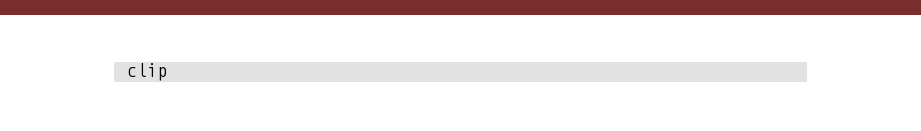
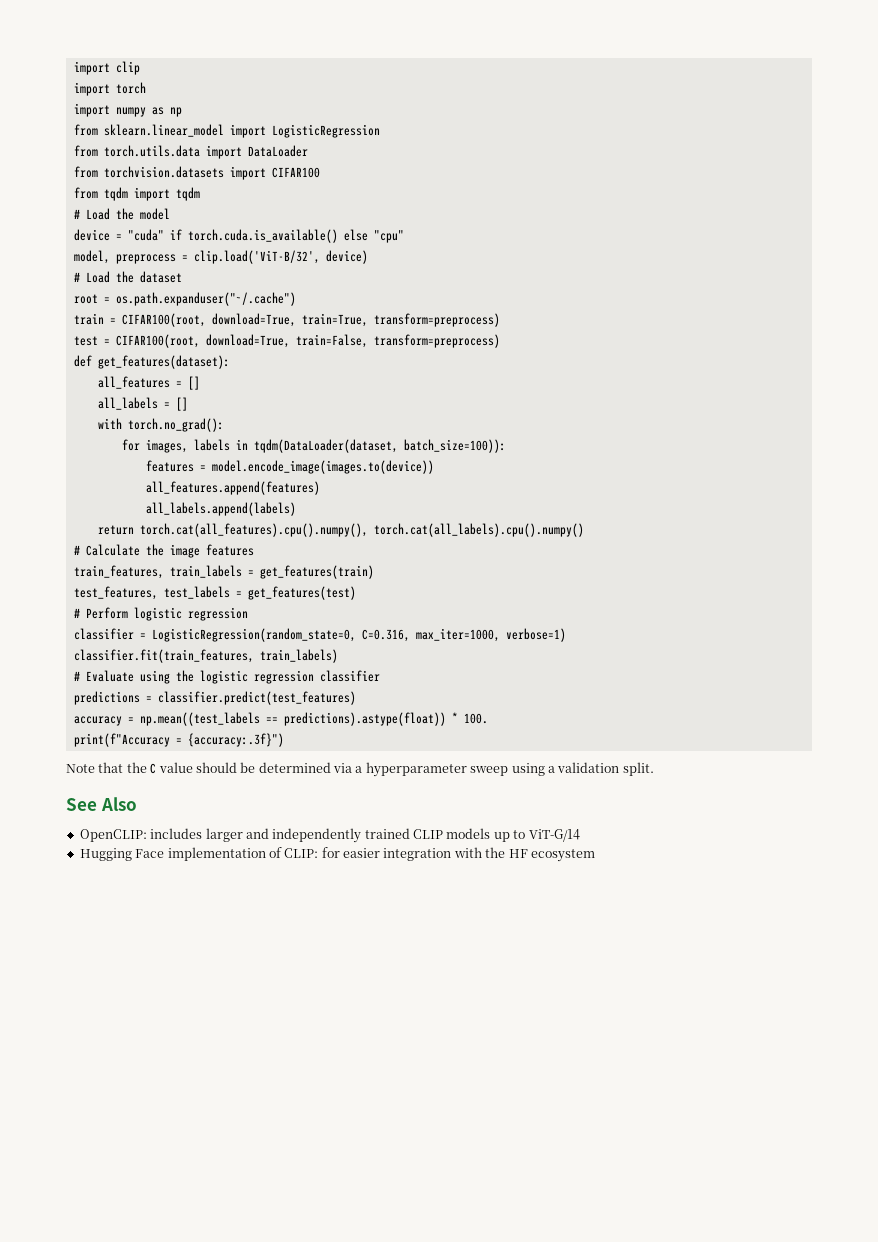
- clip
+ import clip
+ import torch
+ import numpy as np
+ from sklearn.linear_model import LogisticRegression
+ from torch.utils.data import DataLoader
+ from torchvision.datasets import CIFAR100
+ from tqdm import tqdm
+ # Load the model
+ device = "cuda" if torch.cuda.is_available() else "cpu"
+ model, preprocess = clip.load('ViT-B/32', device)
+ # Load the dataset
+ root = os.path.expanduser("~/.cache")
+ train = CIFAR100(root, download=True, train=True, transform=preprocess)
+ test = CIFAR100(root, download=True, train=False, transform=preprocess)
+ def get_features(dataset):
+ all_features = []
+ all_labels = []
+ with torch.no_grad():
+ for images, labels in tqdm(DataLoader(dataset, batch_size=100)):
+ features = model.encode_image(images.to(device))
+ all_features.append(features)
+ all_labels.append(labels)
+ return torch.cat(all_features).cpu().numpy(), torch.cat(all_labels).cpu().numpy()
+ # Calculate the image features
+ train_features, train_labels = get_features(train)
+ test_features, test_labels = get_features(test)
+ # Perform logistic regression
+ classifier = LogisticRegression(random_state=0, C=0.316, max_iter=1000, verbose=1)
+ classifier.fit(train_features, train_labels)
+ # Evaluate using the logistic regression classifier
+ predictions = classifier.predict(test_features)
+ accuracy = np.mean((test_labels == predictions).astype(float)) * 100.
+ print(f"Accuracy = {accuracy:.3f}")
+ Note that the C value should be determined via a hyperparameter sweep using a validation split.
+ See Also
+ OpenCLIP: includes larger and independently trained CLIP models up to ViT-G/14
+ Hugging Face implementation of CLIP: for easier integration with the HF ecosystem

